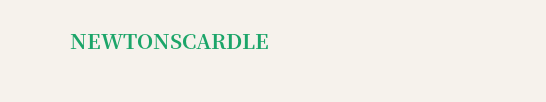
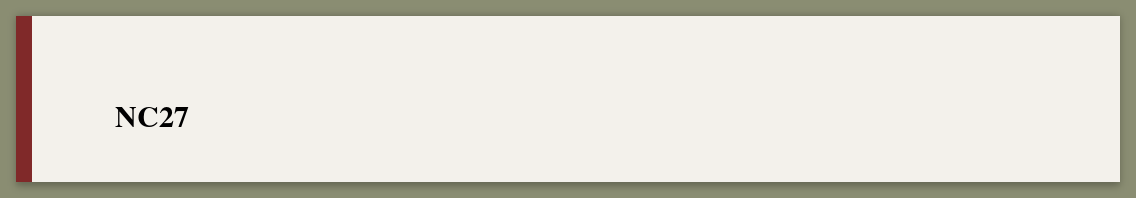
- NEWTONSCARDLE
+ NC27

